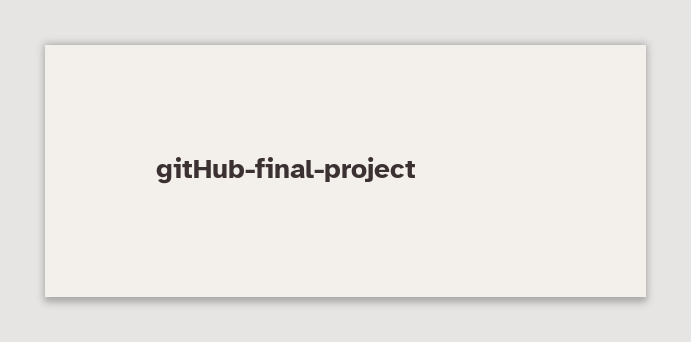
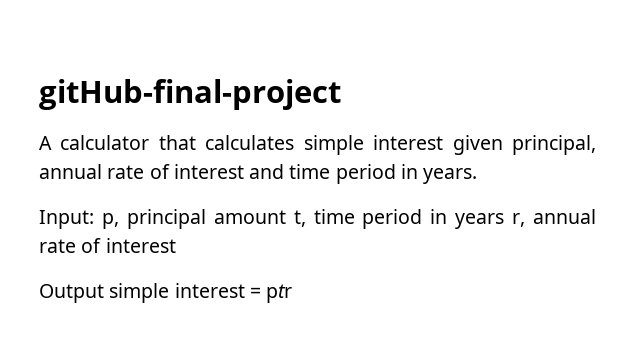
+ A calculator that calculates simple interest given principal, annual rate of interest and time period in years.
+ Input: p, principal amount t, time period in years r, annual rate of interest
+ Output simple interest = ptr

